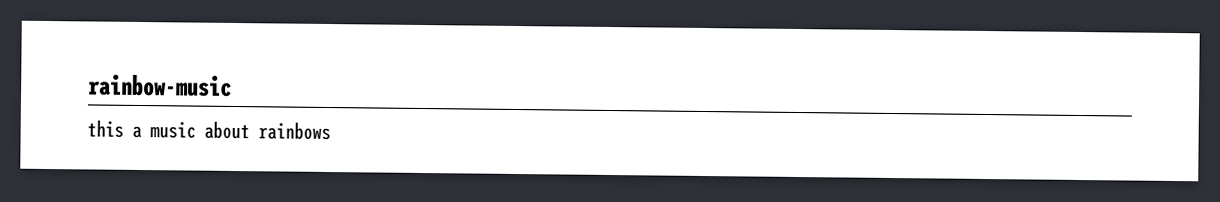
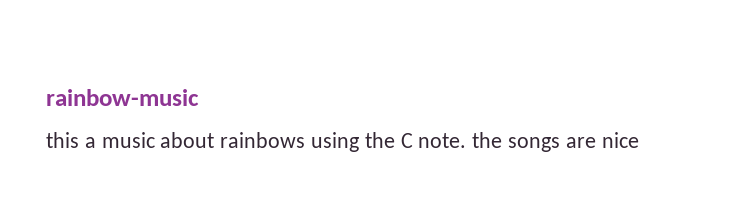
- this a music about rainbows
+ this a music about rainbows using the C note. the songs are nice

